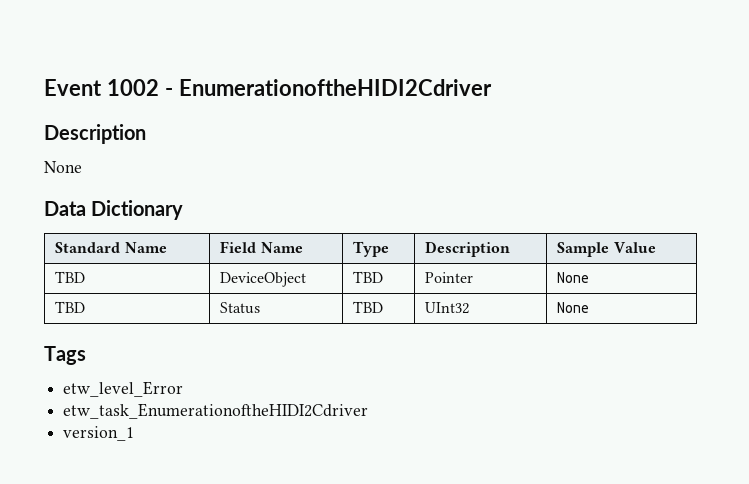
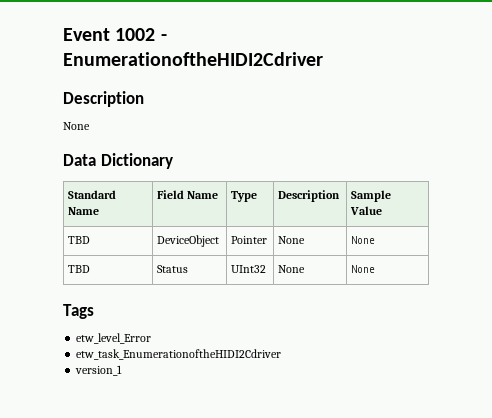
- TBD | DeviceObject | TBD | Pointer | None
+ TBD | DeviceObject | Pointer | None | None
- TBD | Status | TBD | UInt32 | None
+ TBD | Status | UInt32 | None | None

